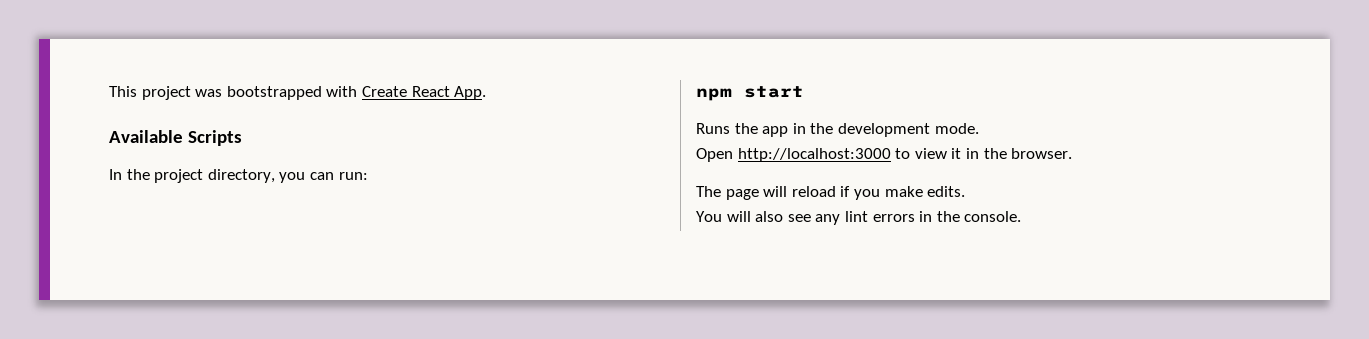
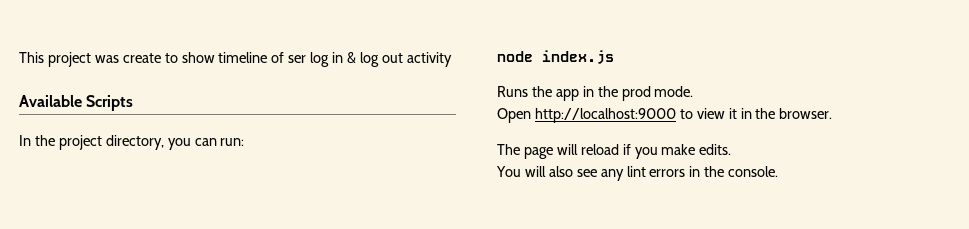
- This project was bootstrapped with Create React App.
+ This project was create to show timeline of ser log in & log out activity
- npm start
+ node index.js
- Runs the app in the development mode.
+ Runs the app in the prod mode.
- Open http://localhost:3000 to view it in the browser.
+ Open http://localhost:9000 to view it in the browser.

